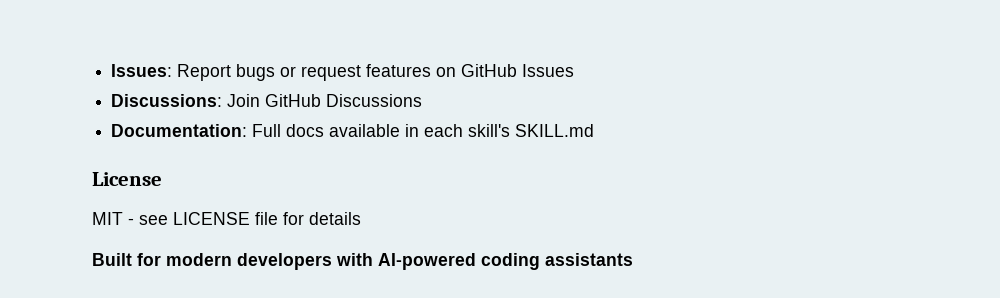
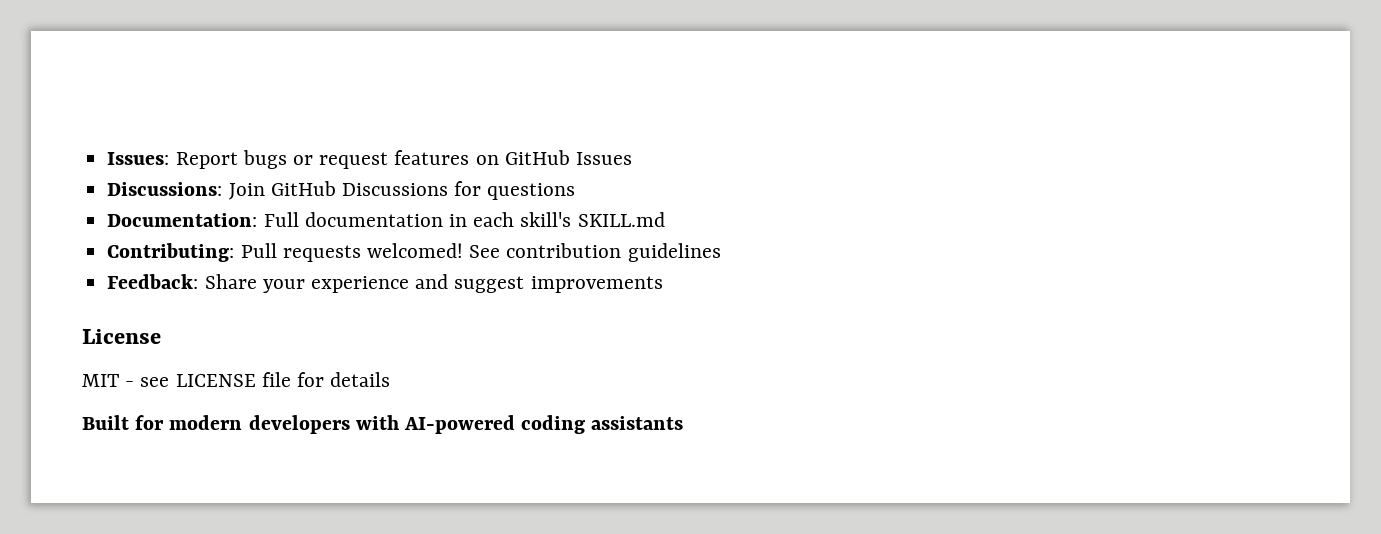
- Discussions: Join GitHub Discussions
+ Discussions: Join GitHub Discussions for questions
- Documentation: Full docs available in each skill's SKILL.md
+ Documentation: Full documentation in each skill's SKILL.md
+ Contributing: Pull requests welcomed! See contribution guidelines
+ Feedback: Share your experience and suggest improvements

